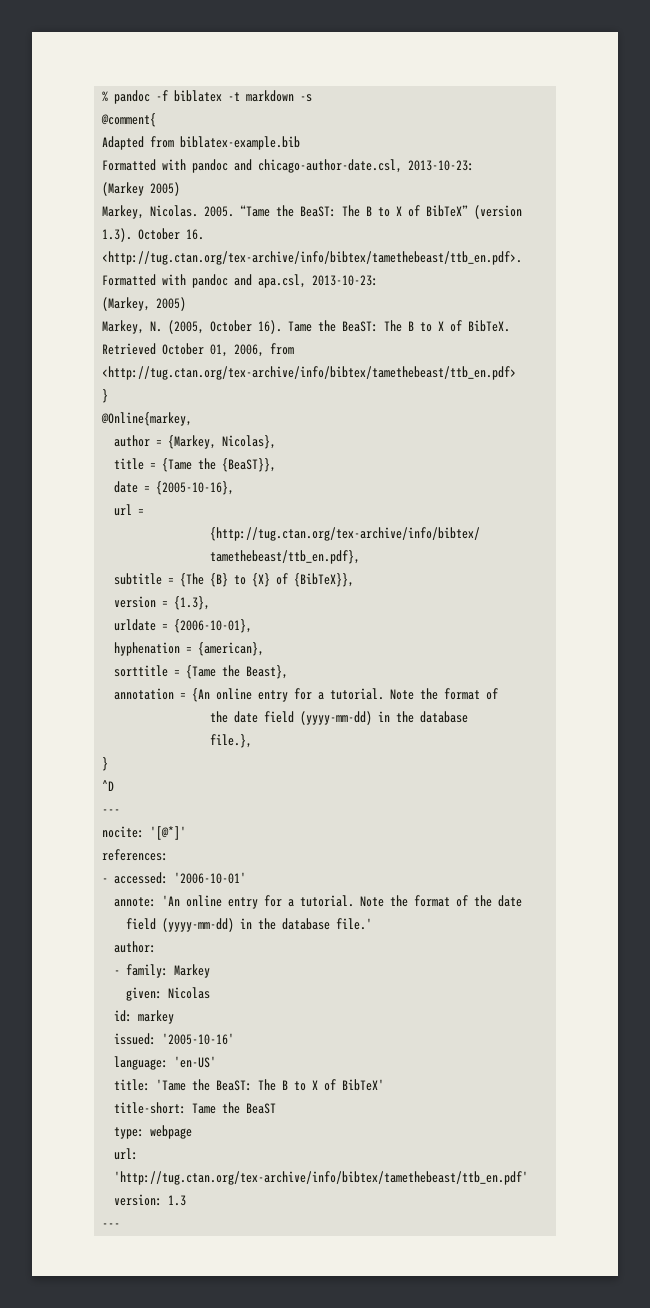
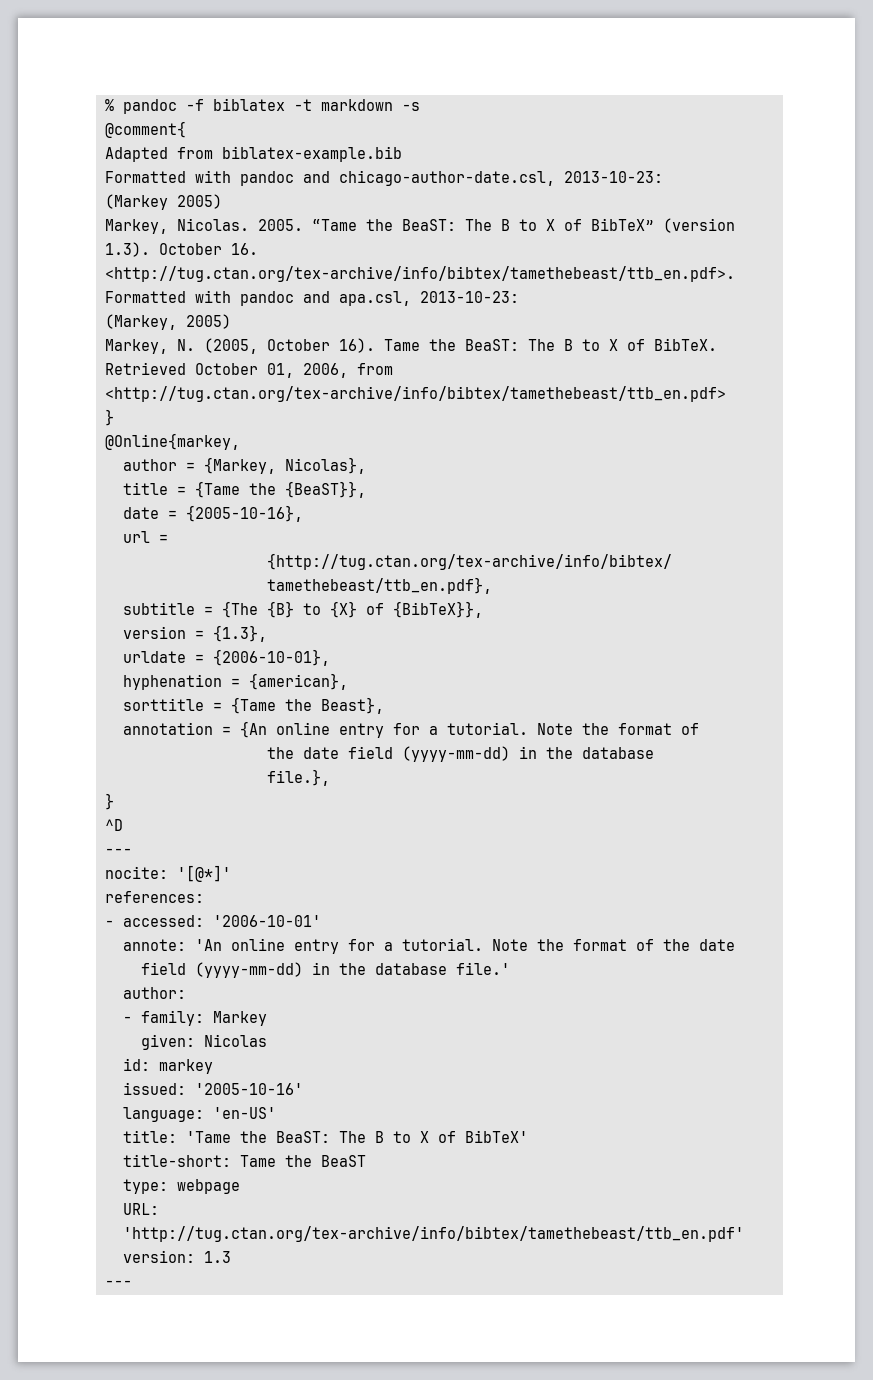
- url: 'http://tug.ctan.org/tex-archive/info/bibtex/tamethebeast/ttb_en.pdf'
+ URL: 'http://tug.ctan.org/tex-archive/info/bibtex/tamethebeast/ttb_en.pdf'

